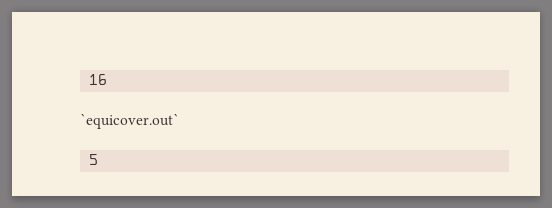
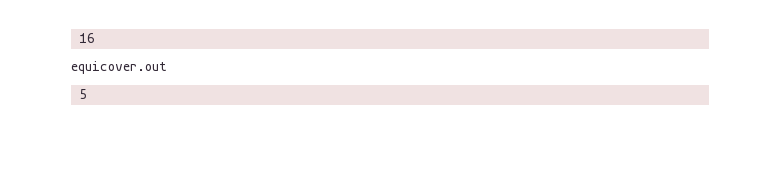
- `equicover.out`
+ equicover.out

